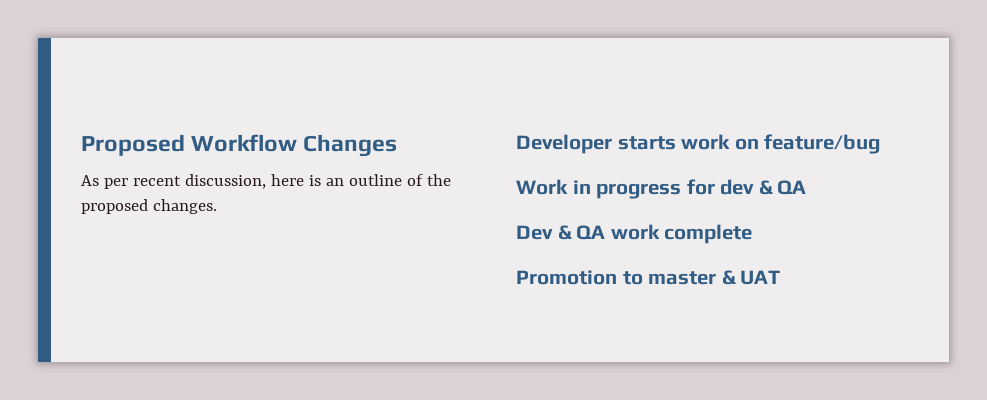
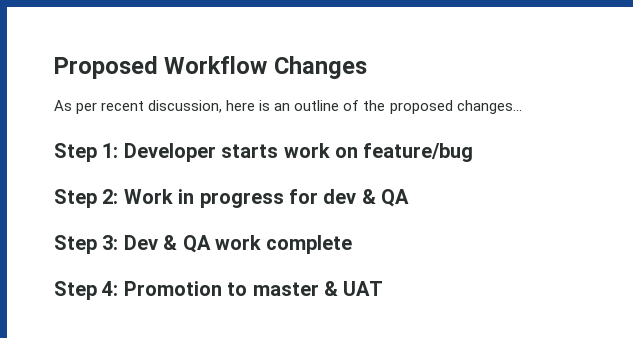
- As per recent discussion, here is an outline of the proposed changes.
- Developer starts work on feature/bug
+ As per recent discussion, here is an outline of the proposed changes...
+ Step 1: Developer starts work on feature/bug
- Work in progress for dev & QA
+ Step 2: Work in progress for dev & QA
- Dev & QA work complete
+ Step 3: Dev & QA work complete
- Promotion to master & UAT
+ Step 4: Promotion to master & UAT

